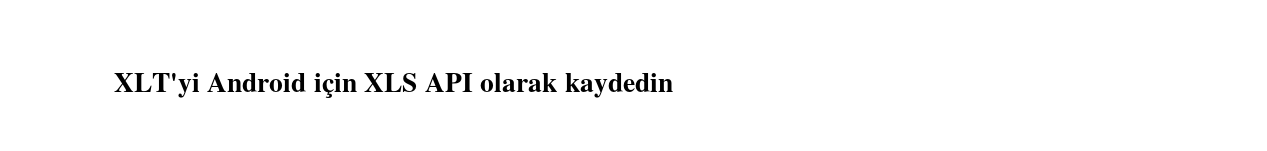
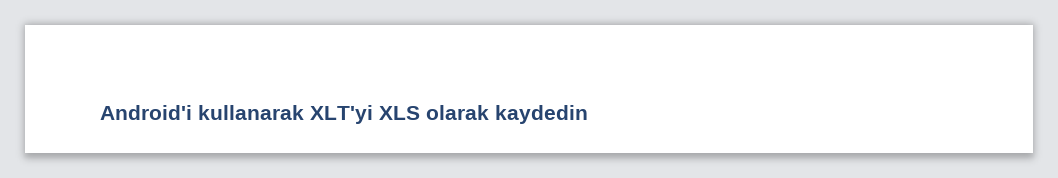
- XLT'yi Android için XLS API olarak kaydedin
+ Android'i kullanarak XLT'yi XLS olarak kaydedin

